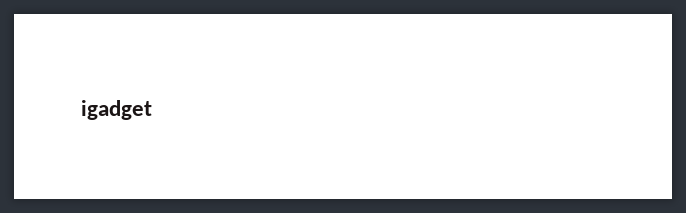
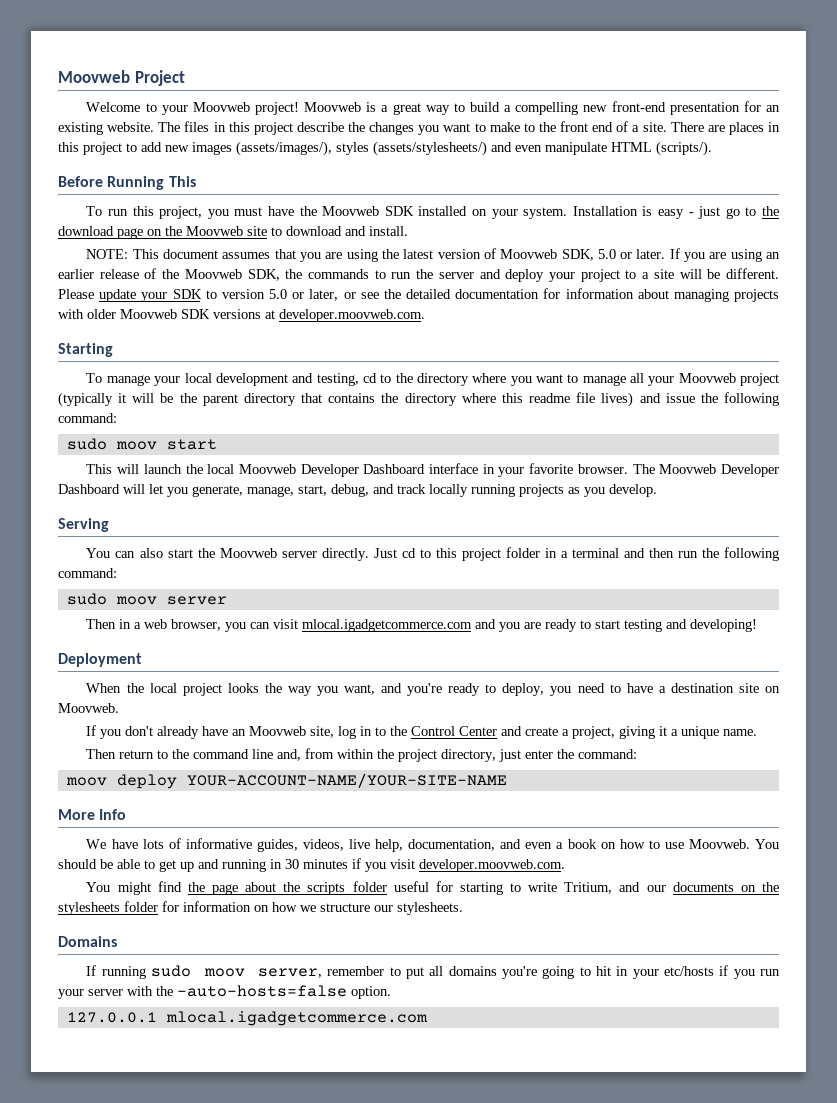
- igadget
+ Moovweb Project
+ Welcome to your Moovweb project! Moovweb is a great way to build a compelling new front-end presentation for an existing website. The files in this project describe the changes you want to make to the front end of a site. There are places in this project to add new images (assets/images/), styles (assets/stylesheets/) and even manipulate HTML (scripts/).
+ Before Running This
+ To run this project, you must have the Moovweb SDK installed on your system. Installation is easy - just go to the download page on the Moovweb site to download and install.
+ NOTE: This document assumes that you are using the latest version of Moovweb SDK, 5.0 or later. If you are using an earlier release of the Moovweb SDK, the commands to run the server and deploy your project to a site will be different. Please update your SDK to version 5.0 or later, or see the detailed documentation for information about managing projects with older Moovweb SDK versions at developer.moovweb.com.
+ Starting
+ To manage your local development and testing, cd to the directory where you want to manage all your Moovweb project (typically it will be the parent directory that contains the directory where this readme file lives) and issue the following command:
+ sudo moov start
+ This will launch the local Moovweb Developer Dashboard interface in your favorite browser. The Moovweb Developer Dashboard will let you generate, manage, start, debug, and track locally running projects as you develop.
+ Serving
+ You can also start the Moovweb server directly. Just cd to this project folder in a terminal and then run the following command:
+ sudo moov server
+ Then in a web browser, you can visit mlocal.igadgetcommerce.com and you are ready to start testing and developing!
+ Deployment
+ When the local project looks the way you want, and you're ready to deploy, you need to have a destination site on Moovweb.
+ If you don't already have an Moovweb site, log in to the Control Center and create a project, giving it a unique name.
+ Then return to the command line and, from within the project directory, just enter the command:
+ moov deploy YOUR-ACCOUNT-NAME/YOUR-SITE-NAME
+ More Info
+ We have lots of informative guides, videos, live help, documentation, and even a book on how to use Moovweb. You should be able to get up and running in 30 minutes if you visit developer.moovweb.com.
+ You might find the page about the scripts folder useful for starting to write Tritium, and our documents on the stylesheets folder for information on how we structure our stylesheets.
+ Domains
+ If running sudo moov server, remember to put all domains you're going to hit in your etc/hosts if you run your server with the -auto-hosts=false option.
+ 127.0.0.1 mlocal.igadgetcommerce.com

